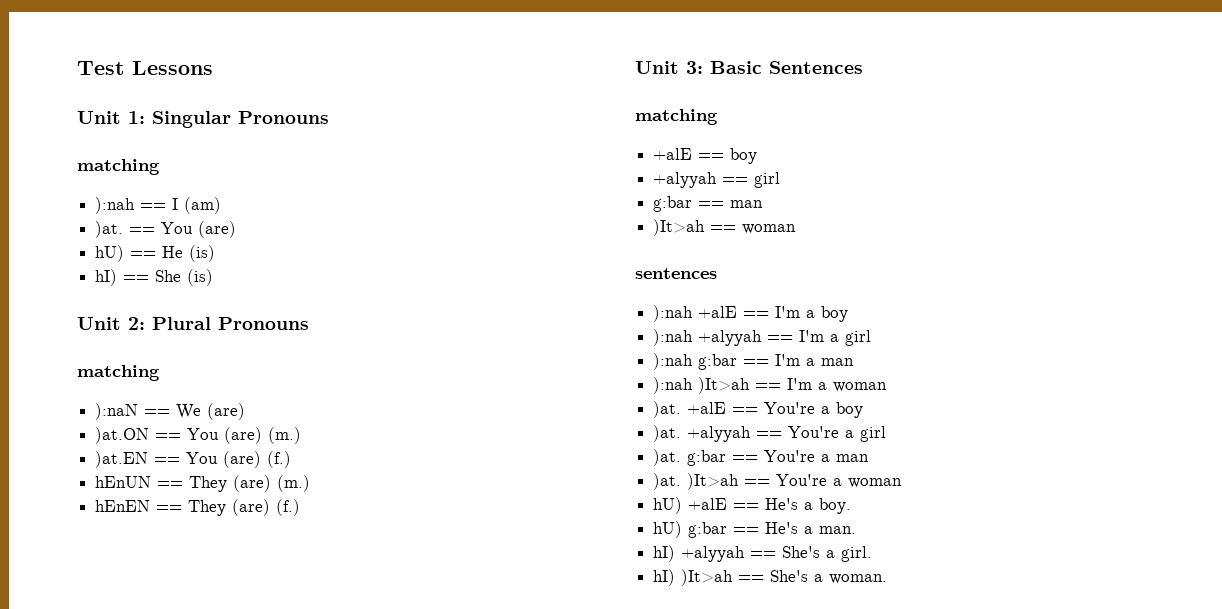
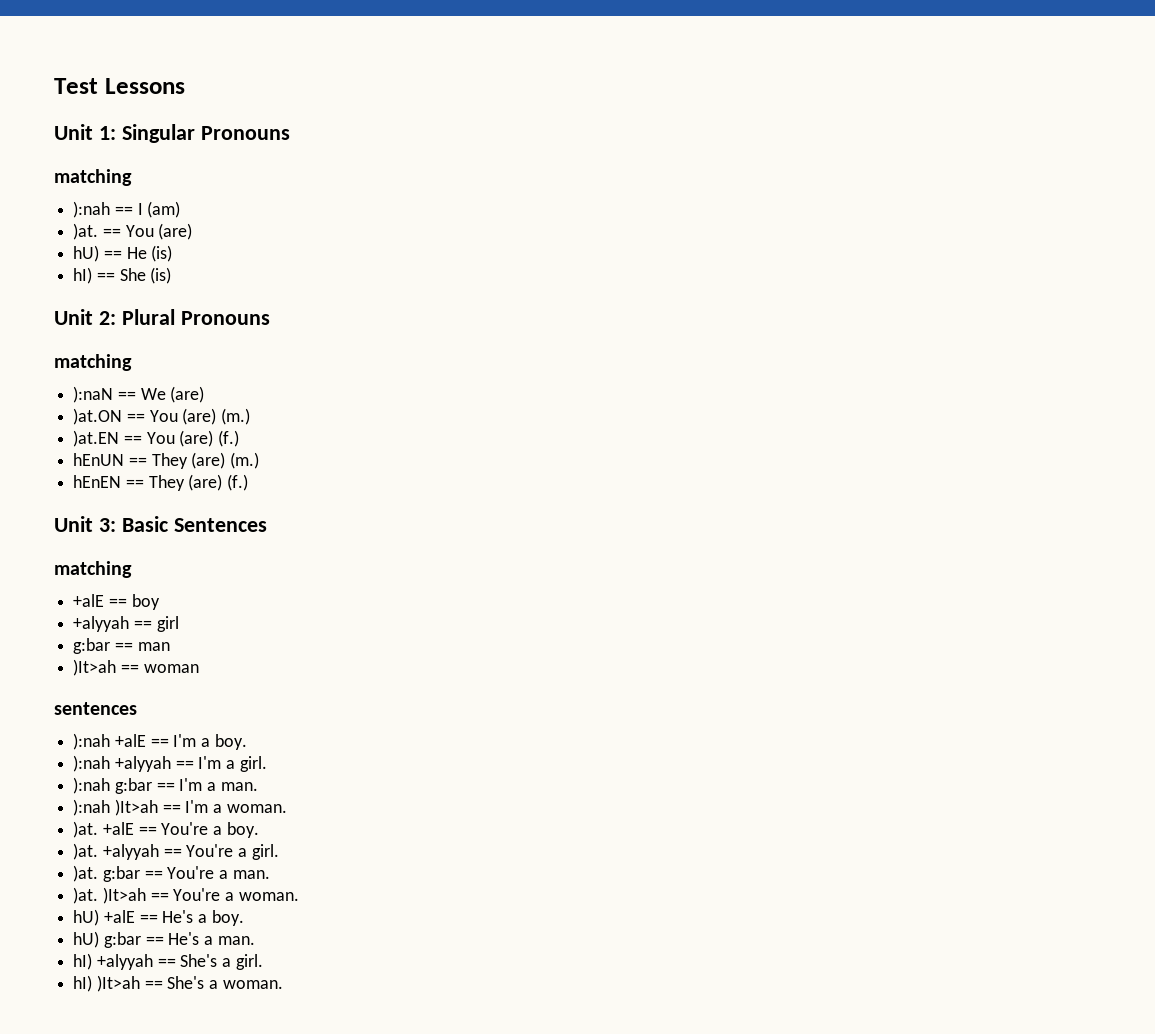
- ):nah +alE == I'm a boy
+ ):nah +alE == I'm a boy.
- ):nah +alyyah == I'm a girl
+ ):nah +alyyah == I'm a girl.
- ):nah g:bar == I'm a man
+ ):nah g:bar == I'm a man.
- ):nah )It>ah == I'm a woman
+ ):nah )It>ah == I'm a woman.
- +alE == You're a boy
+ +alE == You're a boy.
- +alyyah == You're a girl
+ +alyyah == You're a girl.
- )at. g:bar == You're a man
+ )at. g:bar == You're a man.
- )at. )It>ah == You're a woman
+ )at. )It>ah == You're a woman.

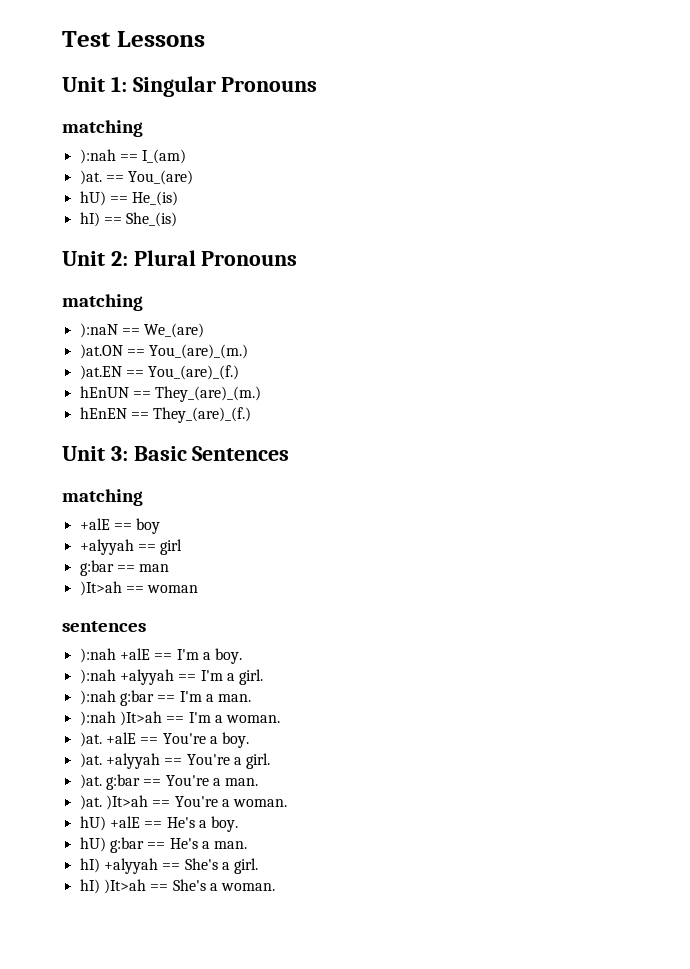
- ):nah == I (am)
+ ):nah == I_(am)
- )at. == You (are)
+ )at. == You_(are)
- hU) == He (is)
+ hU) == He_(is)
- hI) == She (is)
+ hI) == She_(is)
- ):naN == We (are)
+ ):naN == We_(are)
- )at.ON == You (are) (m.)
+ )at.ON == You_(are)_(m.)
- )at.EN == You (are) (f.)
+ )at.EN == You_(are)_(f.)
- hEnUN == They (are) (m.)
+ hEnUN == They_(are)_(m.)
- hEnEN == They (are) (f.)
+ hEnEN == They_(are)_(f.)

